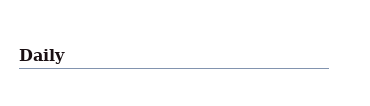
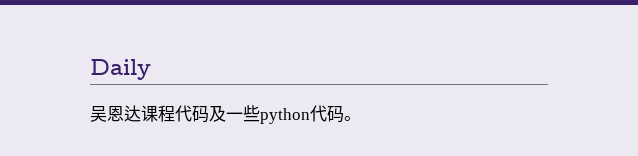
+ 吴恩达课程代码及一些python代码。

